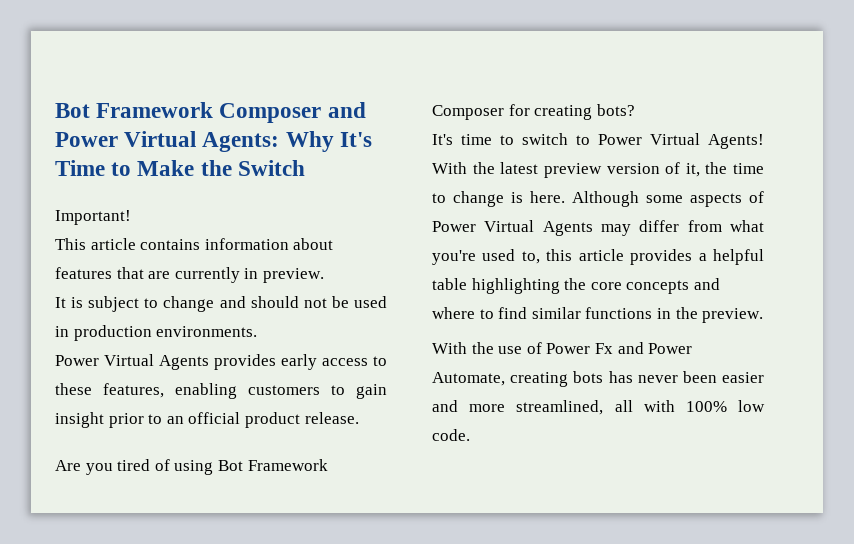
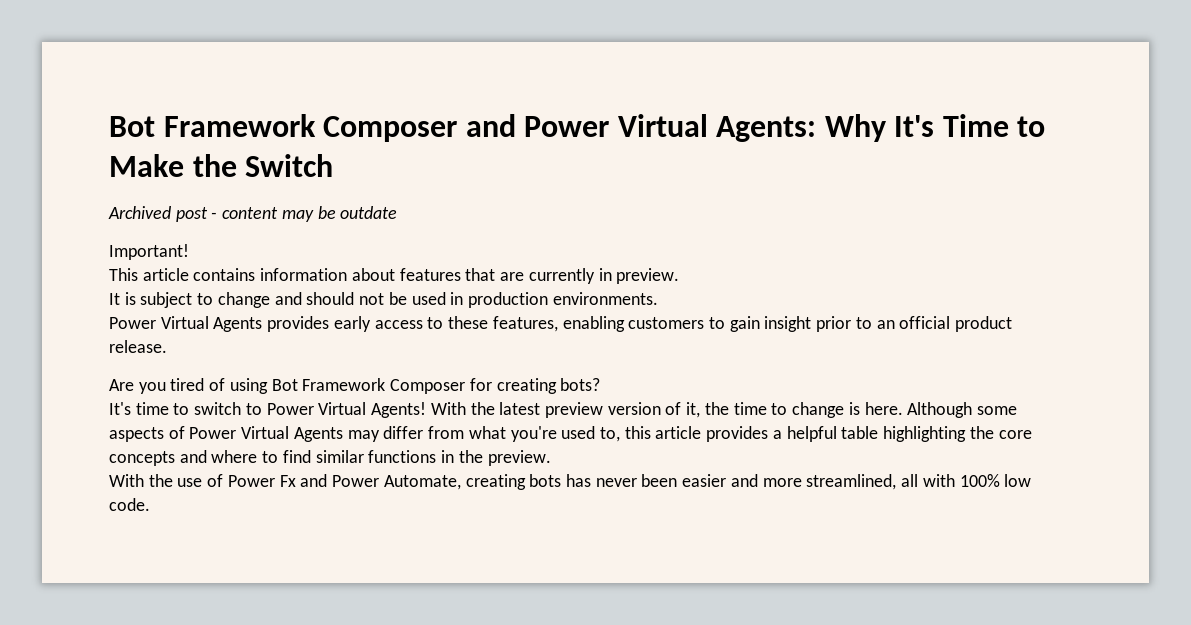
+ Archived post - content may be outdate

